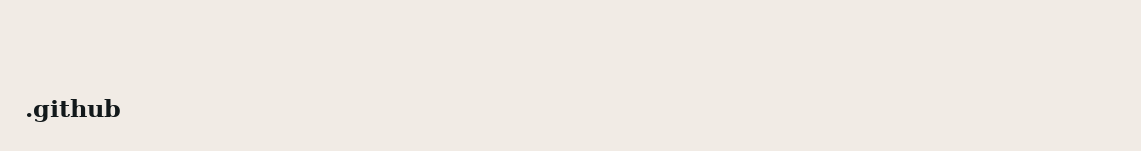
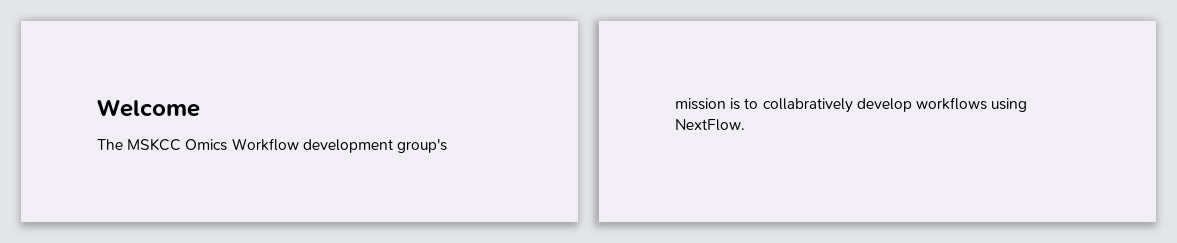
- .github
+ Welcome
+ The MSKCC Omics Workflow development group's mission is to collabratively develop workflows using NextFlow.

